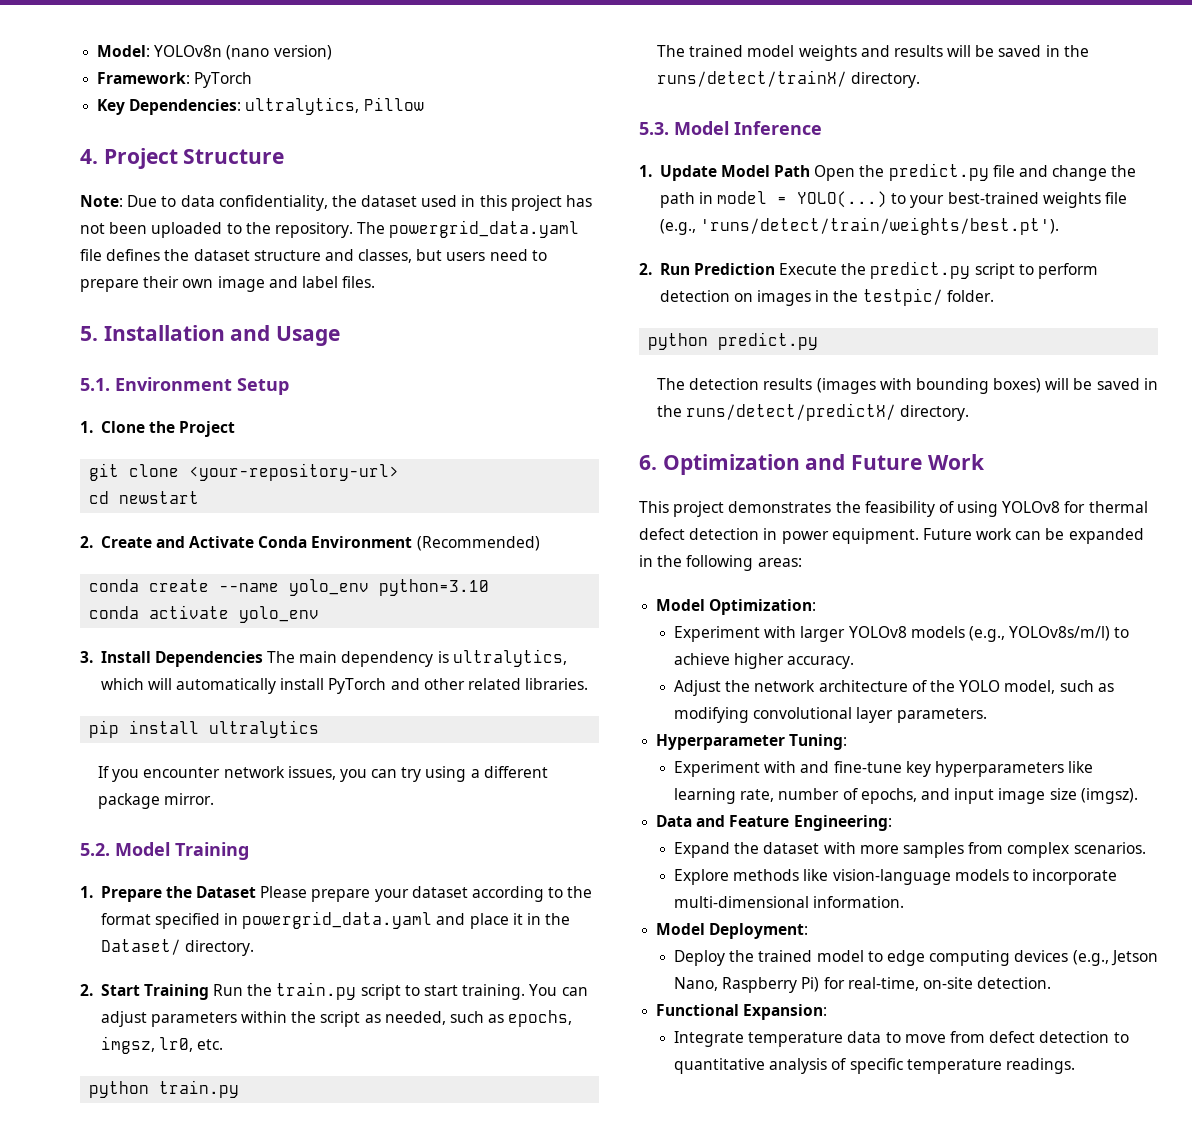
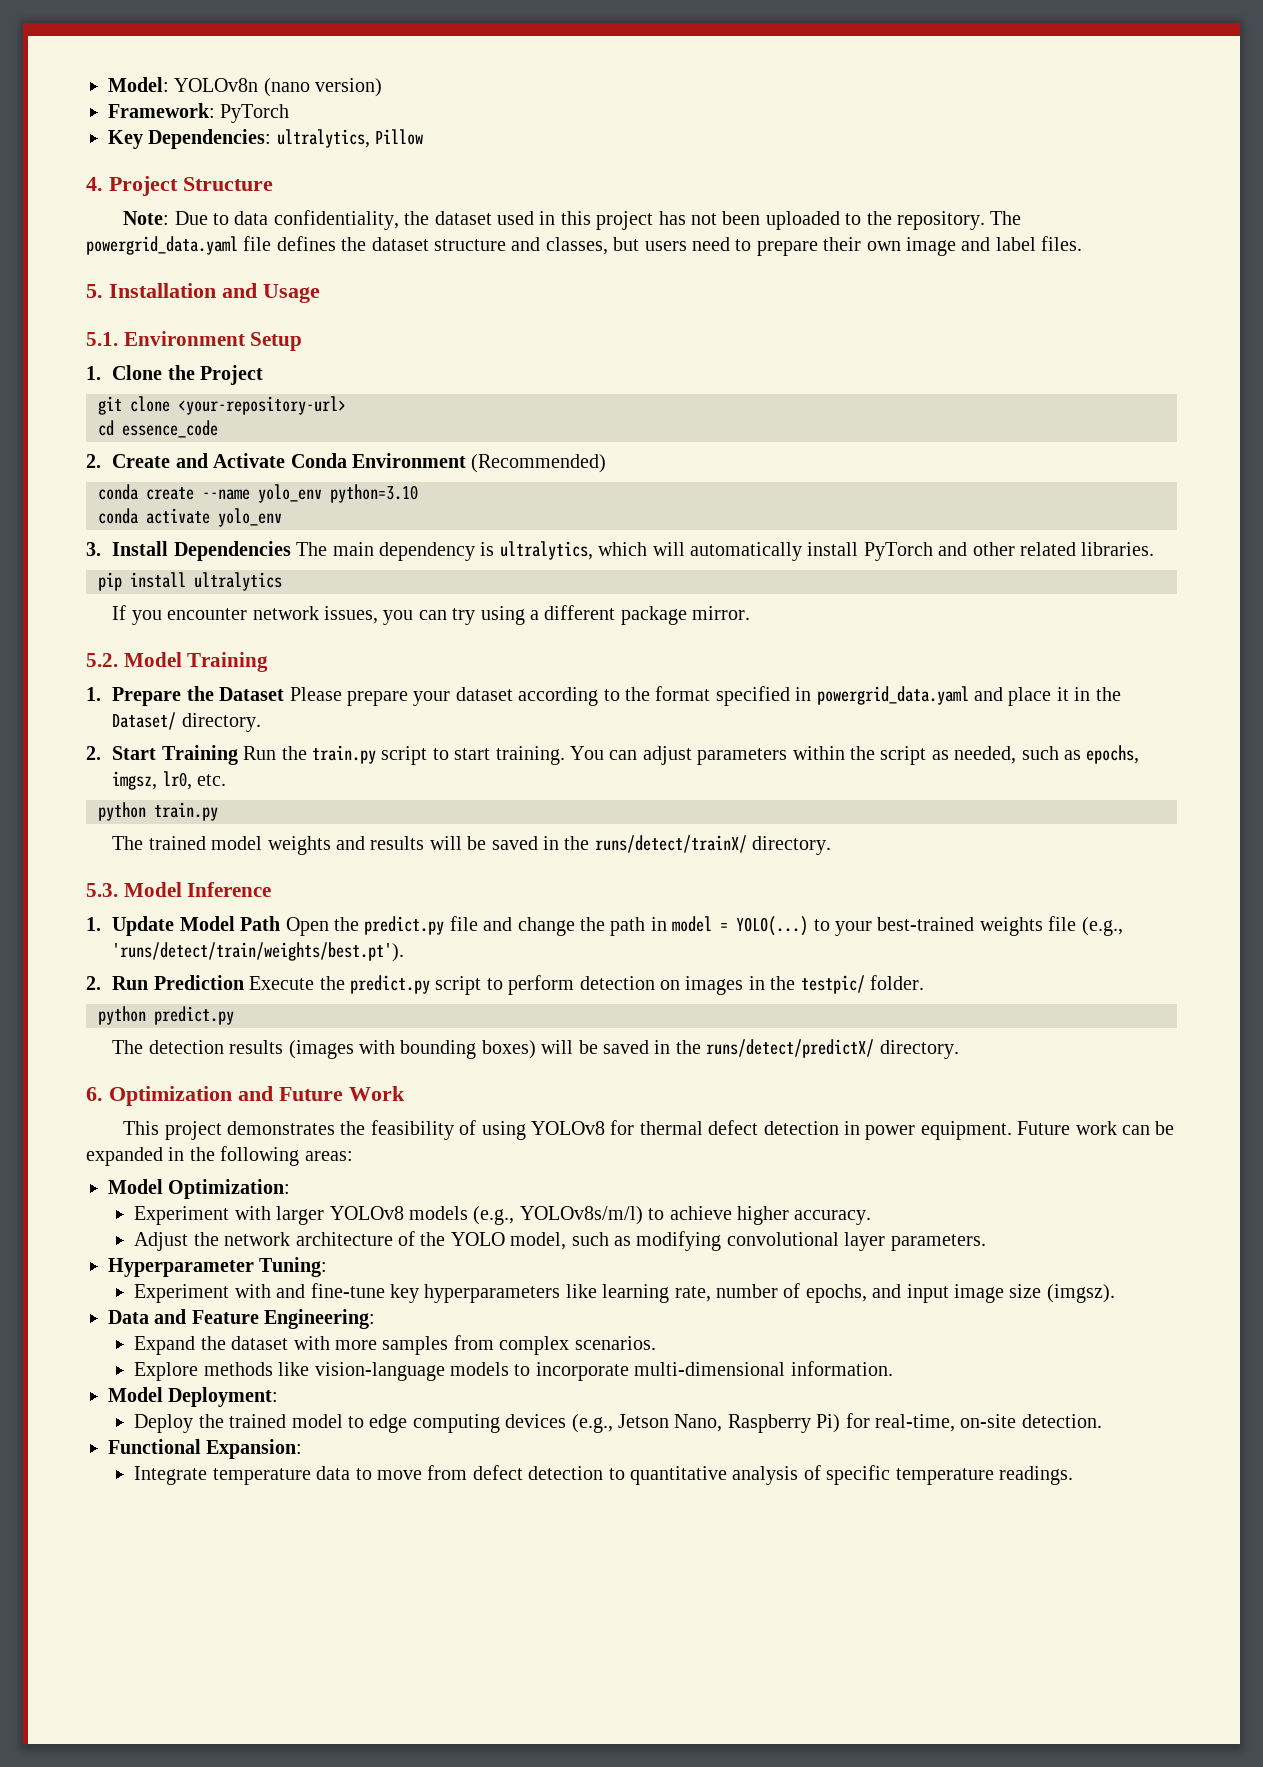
- cd newstart
+ cd essence_code

